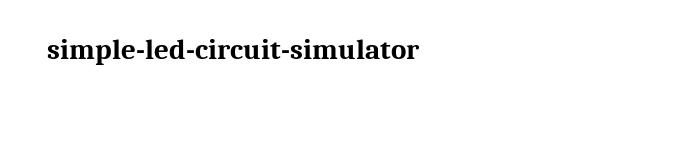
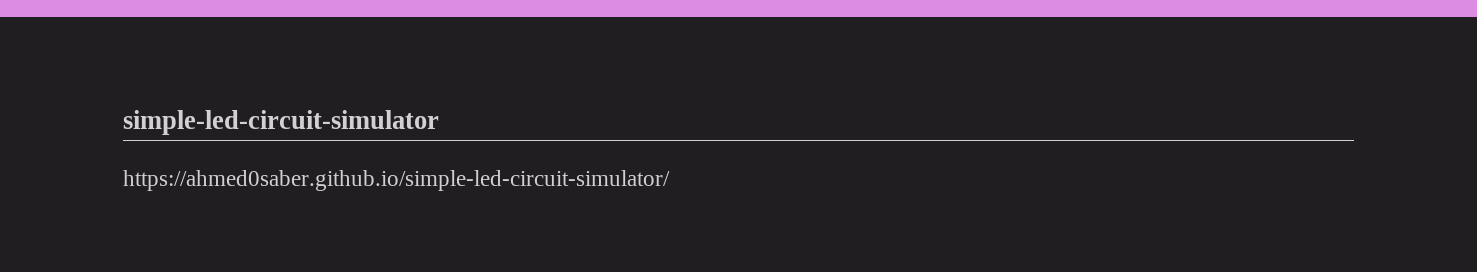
+ https://ahmed0saber.github.io/simple-led-circuit-simulator/

